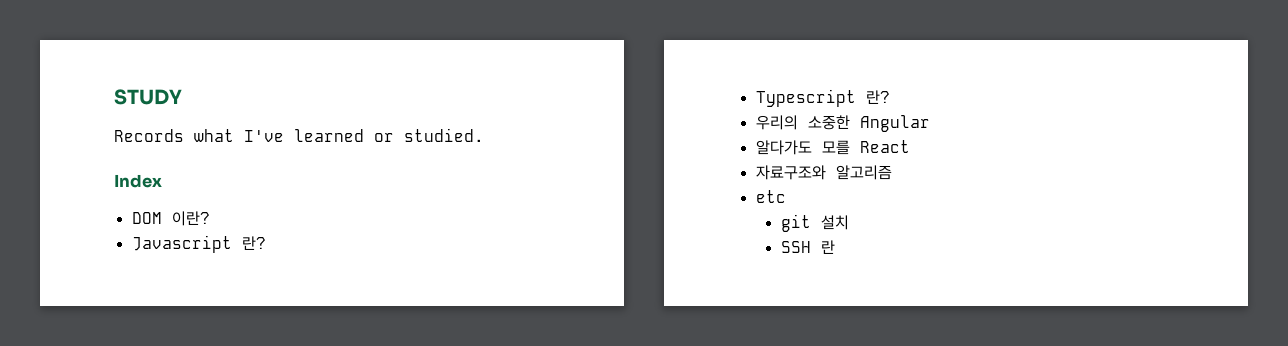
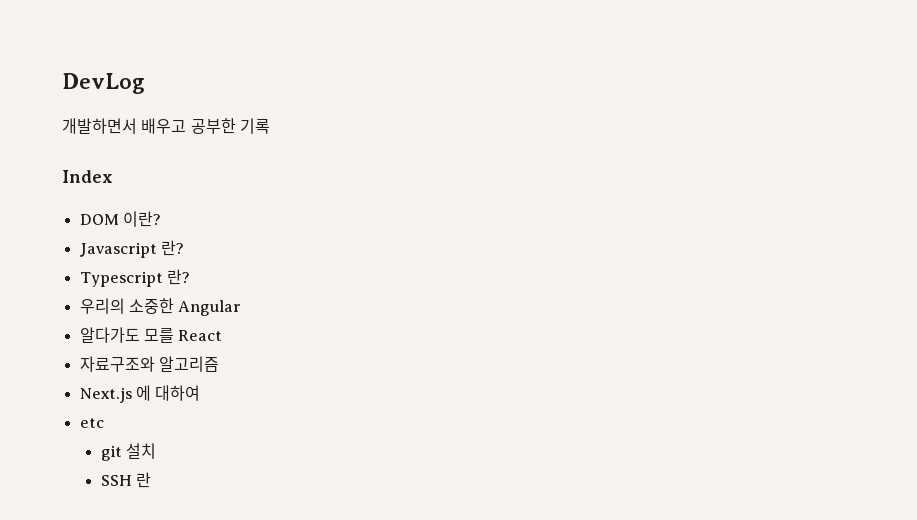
- STUDY
- Records what I've learned or studied.
+ DevLog
+ 개발하면서 배우고 공부한 기록
+ Next.js 에 대하여

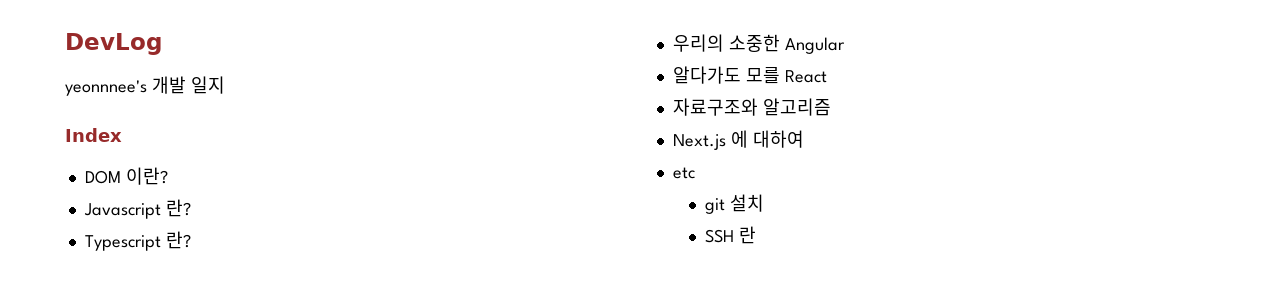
- 개발하면서 배우고 공부한 기록
+ yeonnnee's 개발 일지

